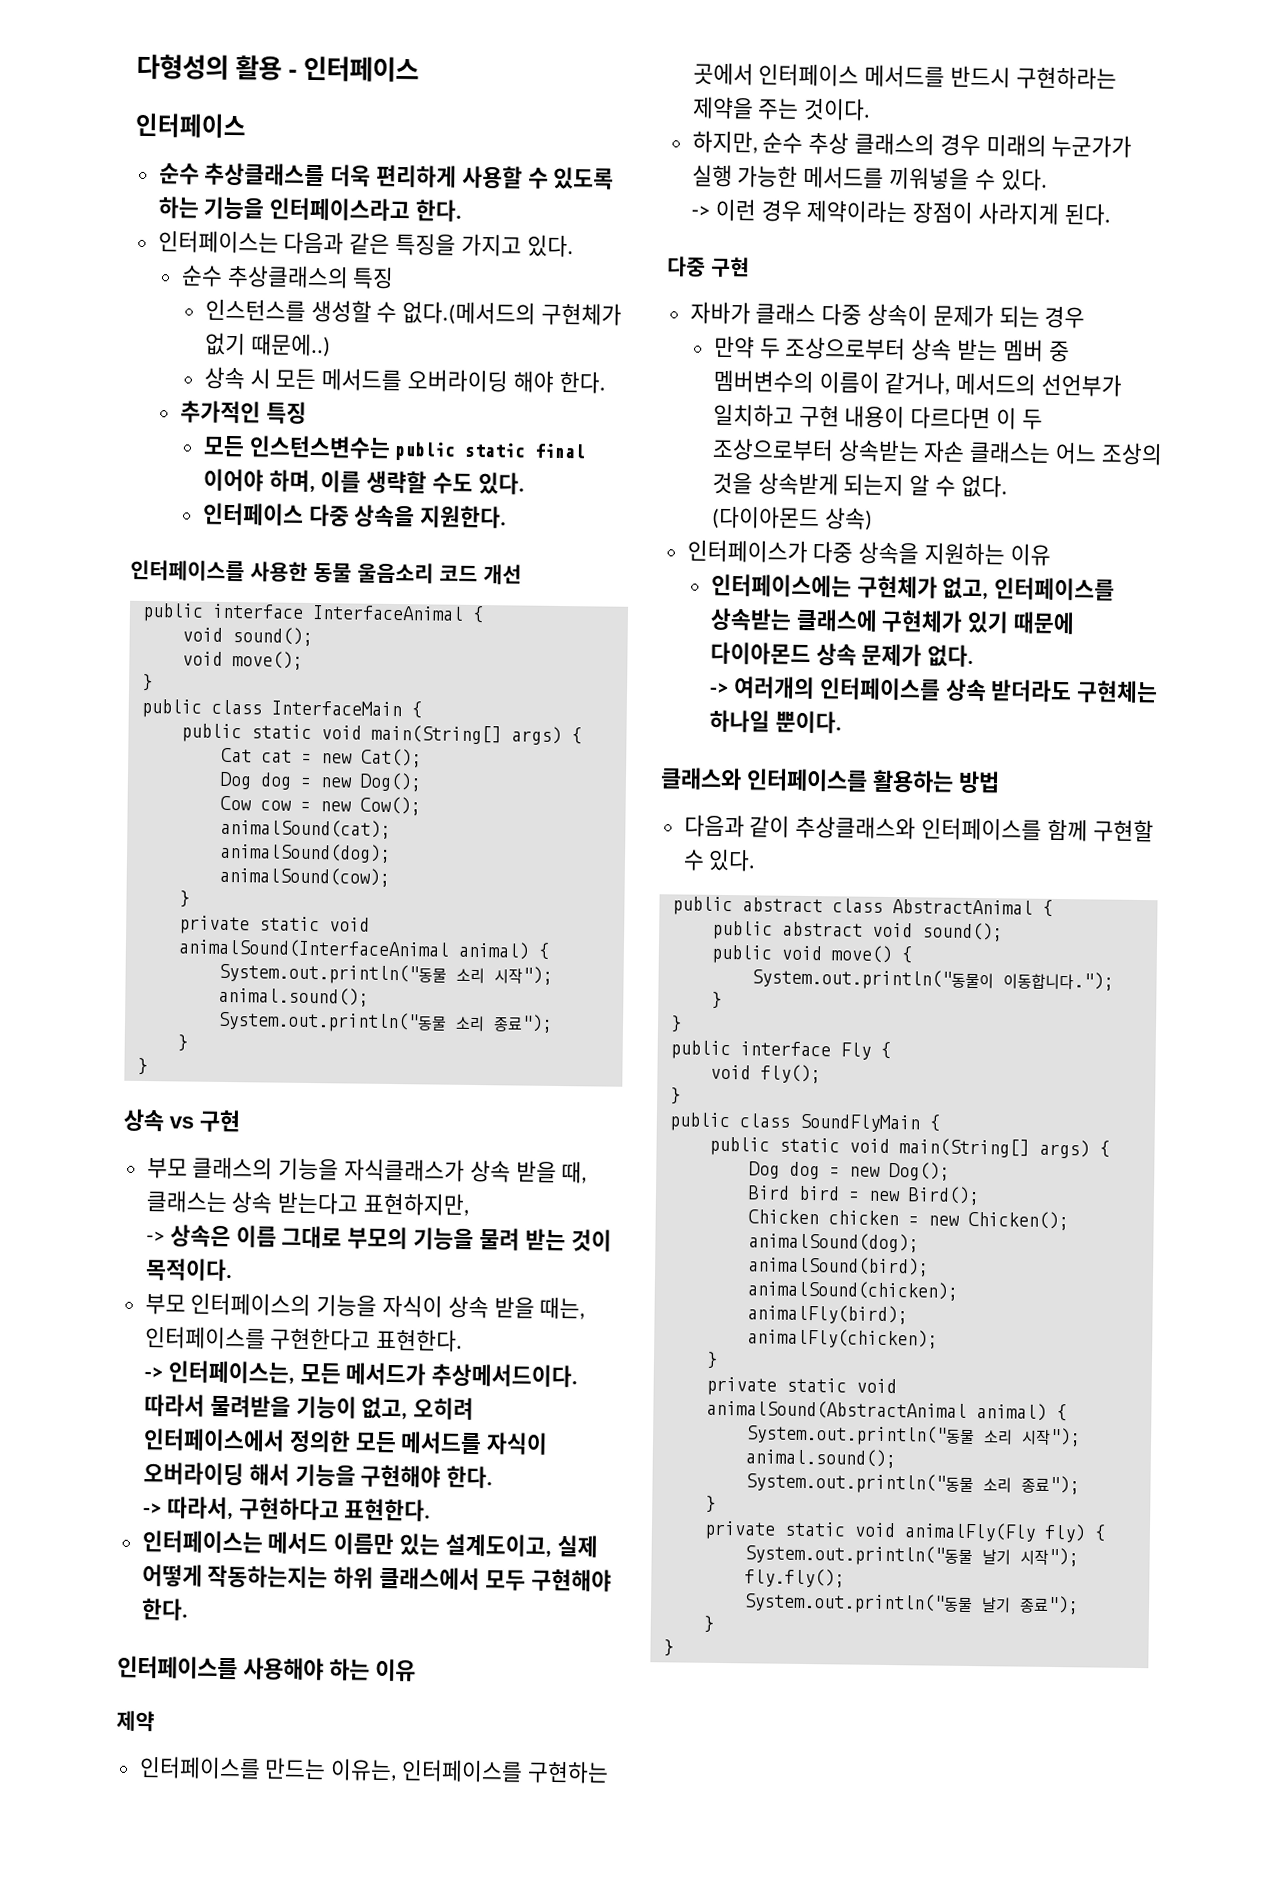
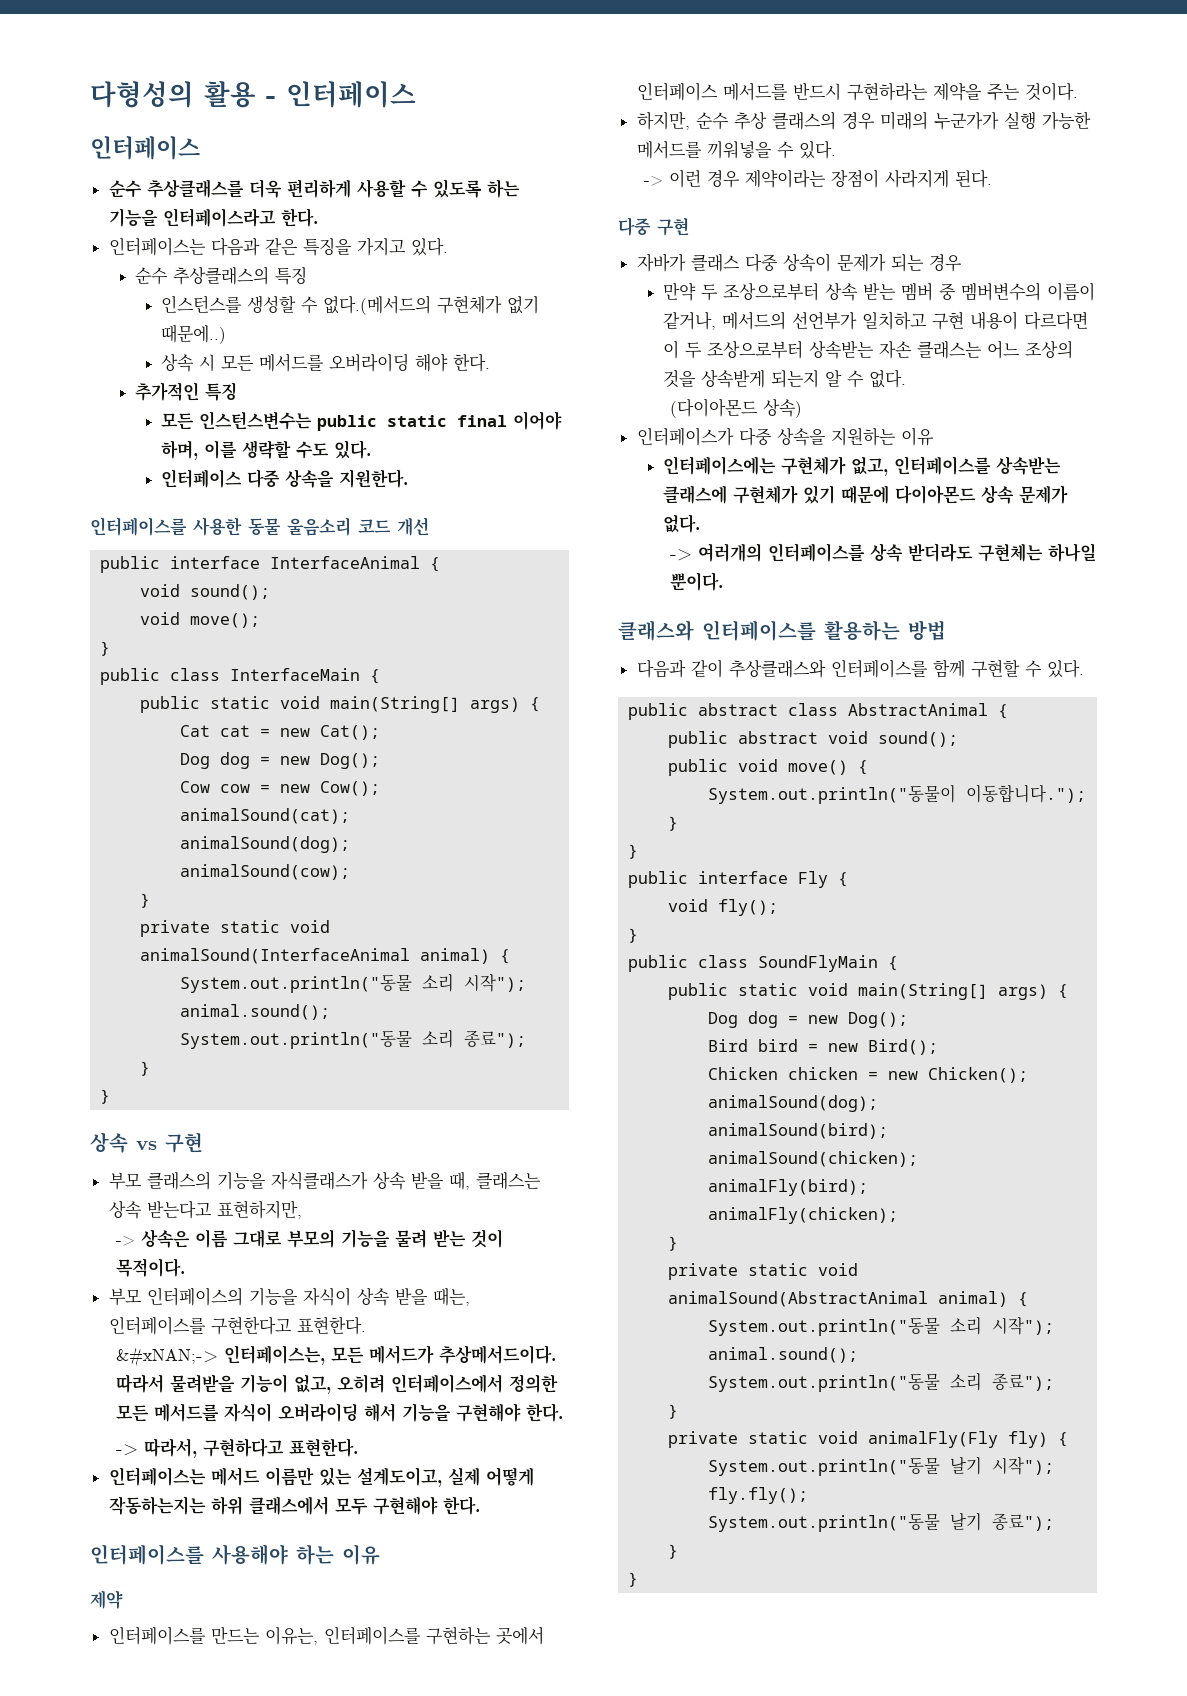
- -> 인터페이스는, 모든 메서드가 추상메서드이다.
+ &#xNAN;-> 인터페이스는, 모든 메서드가 추상메서드이다.

